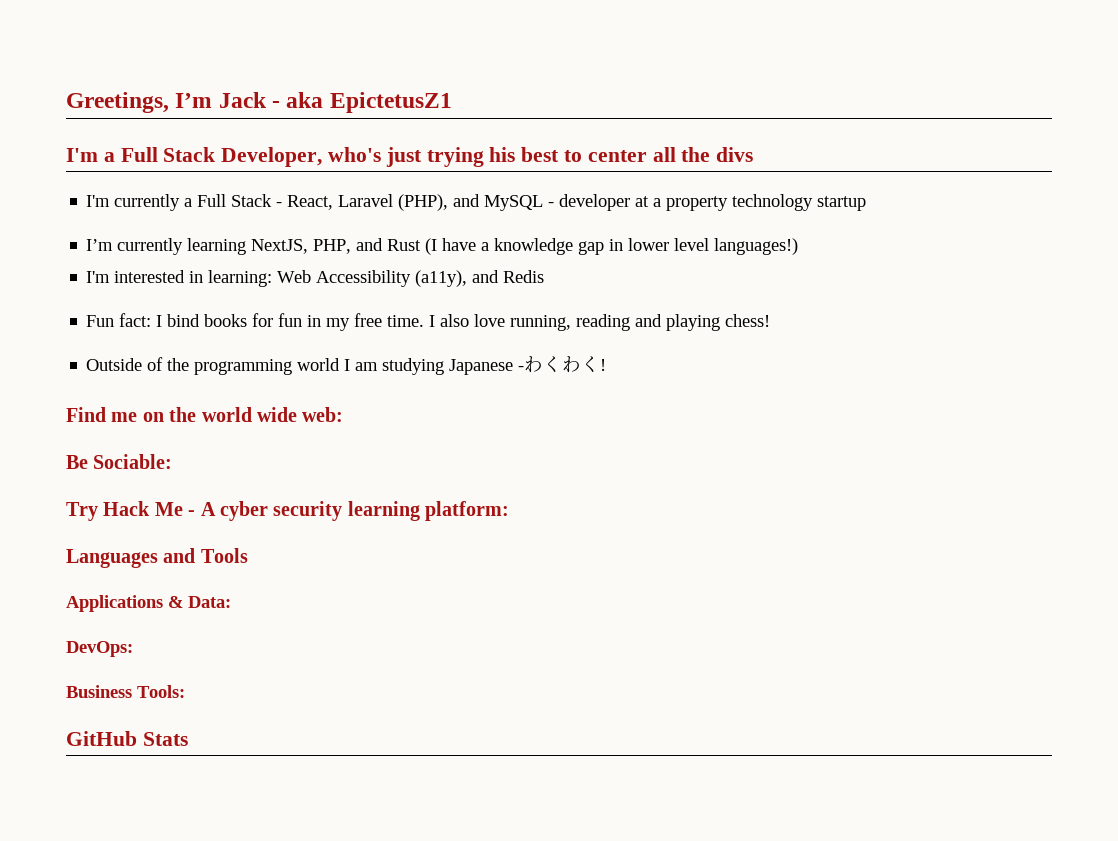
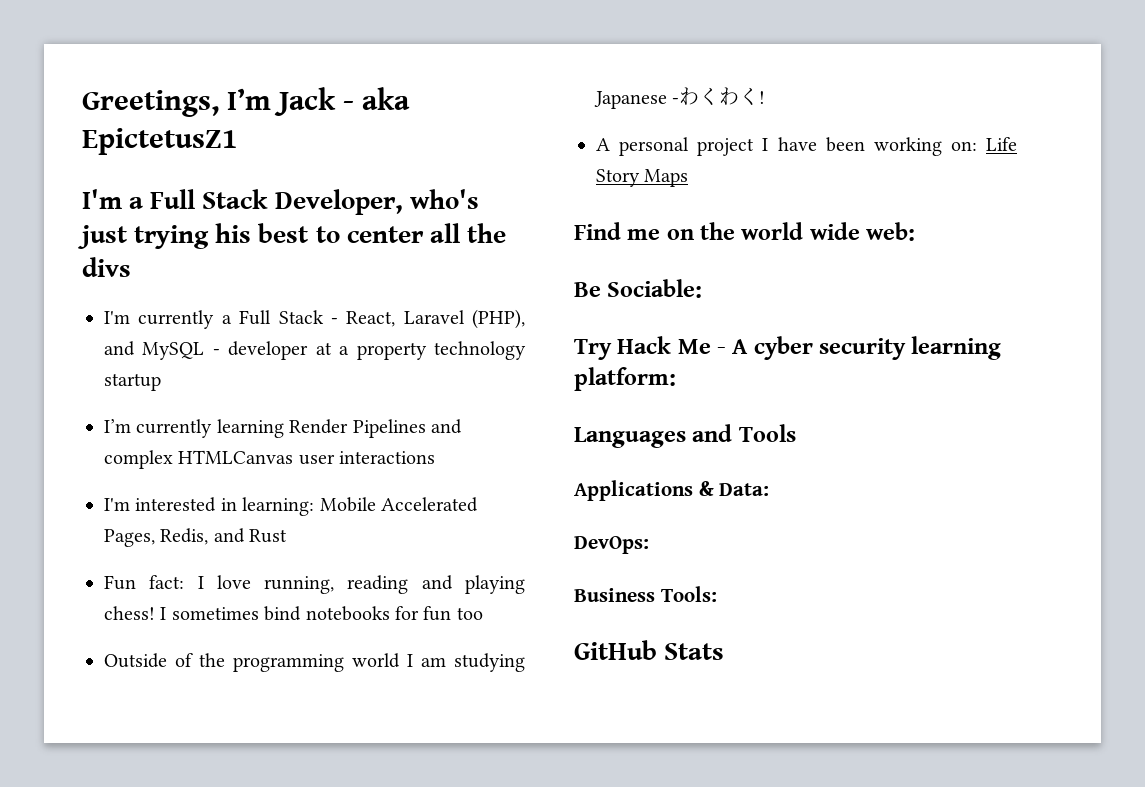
- I’m currently learning NextJS, PHP, and Rust (I have a knowledge gap in lower level languages!)
- I'm interested in learning: Web Accessibility (a11y), and Redis
- Fun fact: I bind books for fun in my free time. I also love running, reading and playing chess!
+ I’m currently learning Render Pipelines and complex HTMLCanvas user interactions
+ I'm interested in learning: Mobile Accelerated Pages, Redis, and Rust
+ Fun fact: I love running, reading and playing chess! I sometimes bind notebooks for fun too
+ A personal project I have been working on: Life Story Maps

